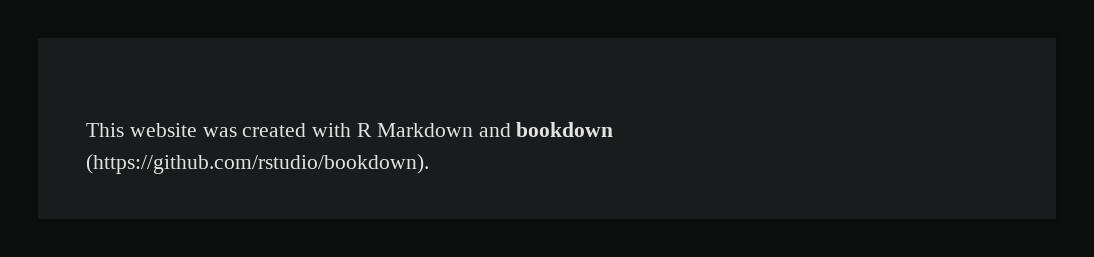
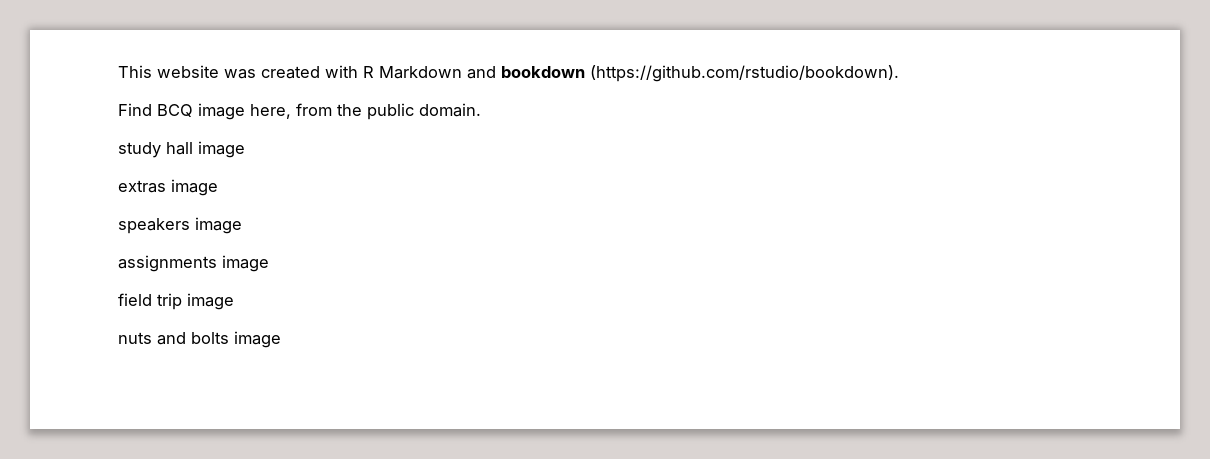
+ Find BCQ image here, from the public domain.
+ study hall image
+ extras image
+ speakers image
+ assignments image
+ field trip image
+ nuts and bolts image

